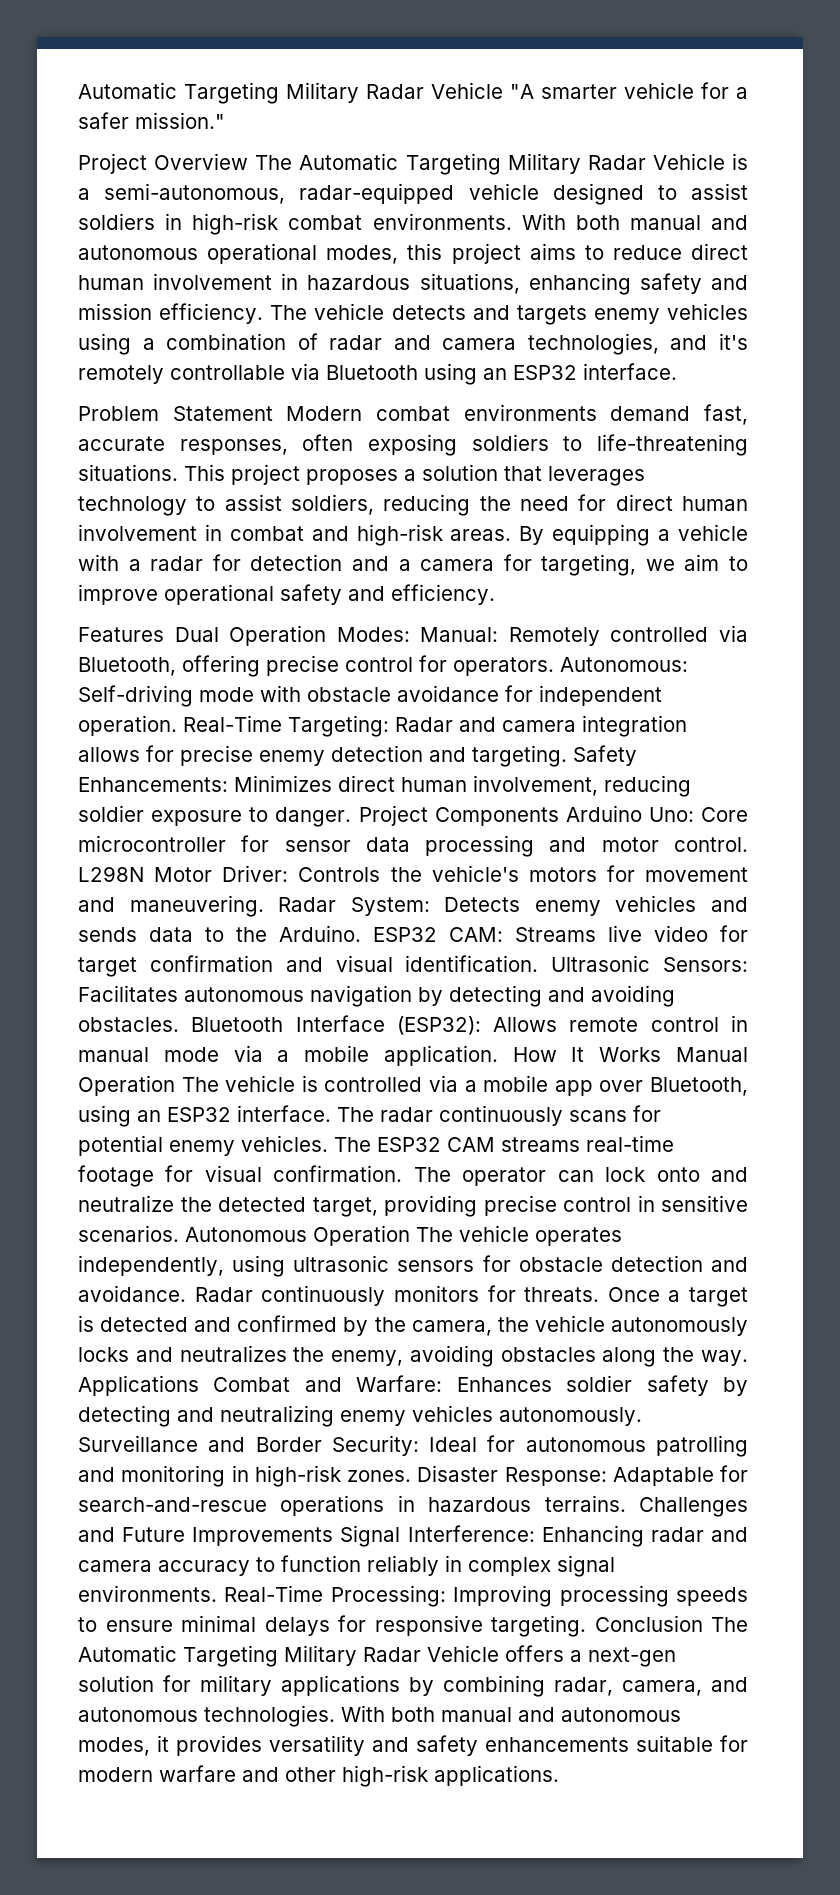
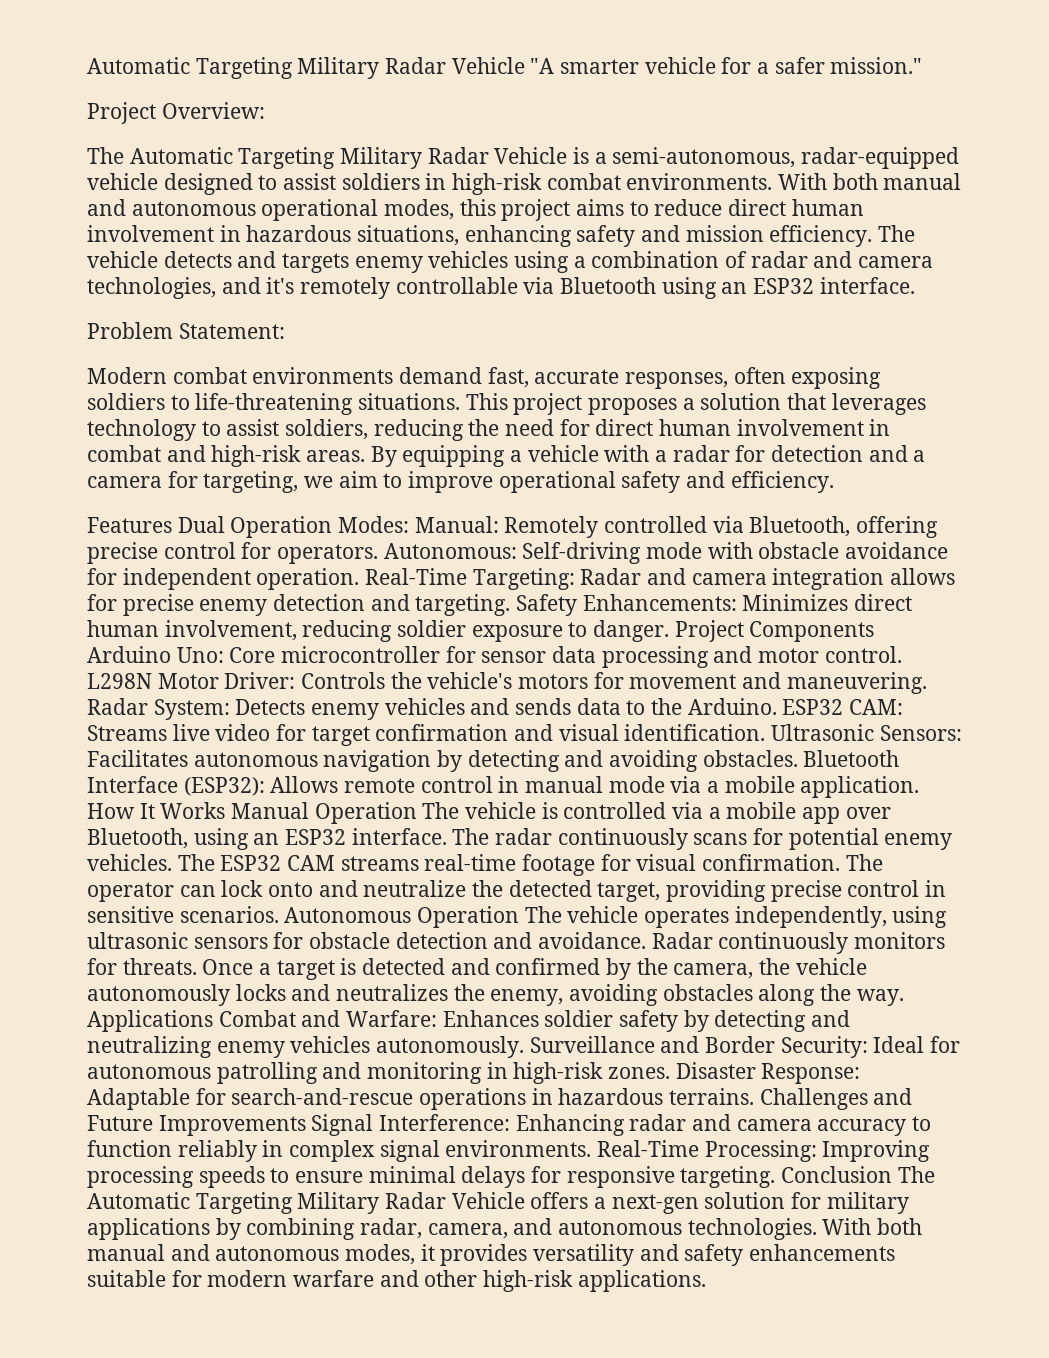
- Project Overview The Automatic Targeting Military Radar Vehicle is a semi-autonomous, radar-equipped vehicle designed to assist soldiers in high-risk combat environments.
+ Project Overview:
+ The Automatic Targeting Military Radar Vehicle is a semi-autonomous, radar-equipped vehicle designed to assist soldiers in high-risk combat environments.
- Problem Statement Modern combat environments demand fast, accurate responses, often exposing soldiers to life-threatening situations.
+ Problem Statement:
+ Modern combat environments demand fast, accurate responses, often exposing soldiers to life-threatening situations.

